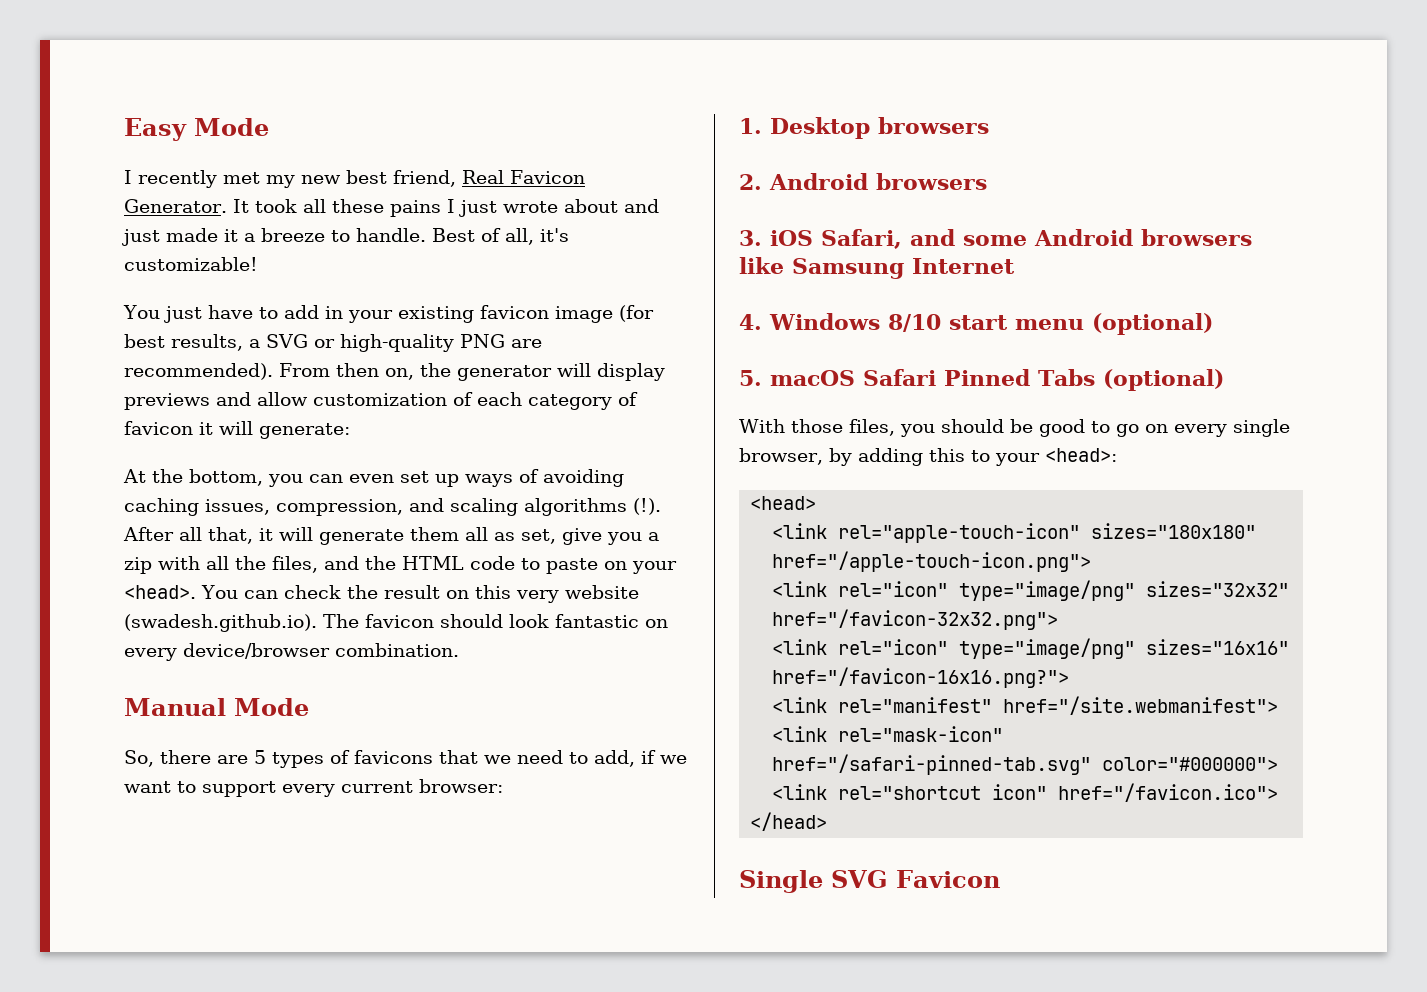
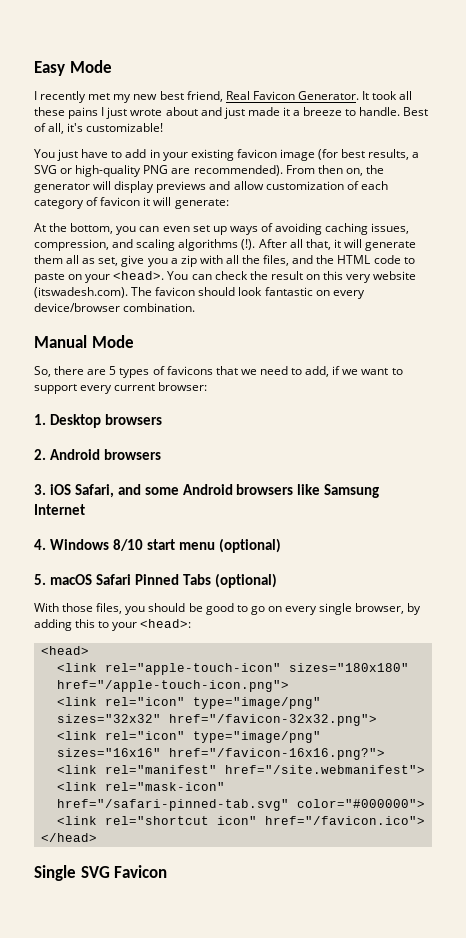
- You can check the result on this very website (swadesh.github.io). The favicon should look fantastic on every device/browser combination.
+ You can check the result on this very website (itswadesh.com). The favicon should look fantastic on every device/browser combination.

